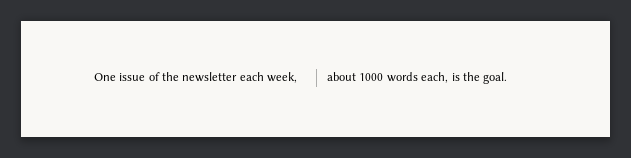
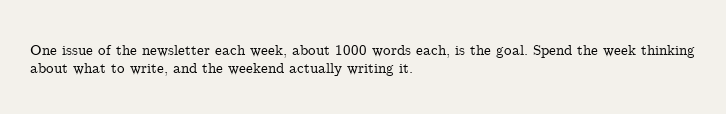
+ Spend the week thinking about what to write, and the weekend actually writing it.

